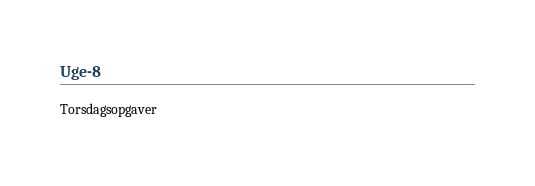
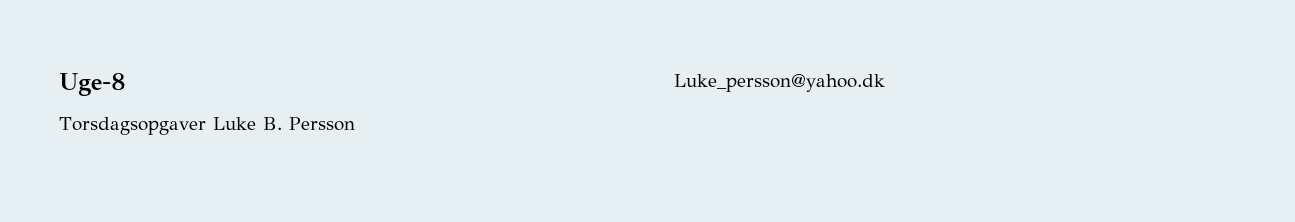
- Torsdagsopgaver
+ Torsdagsopgaver Luke B. Persson
+ Luke_persson@yahoo.dk

